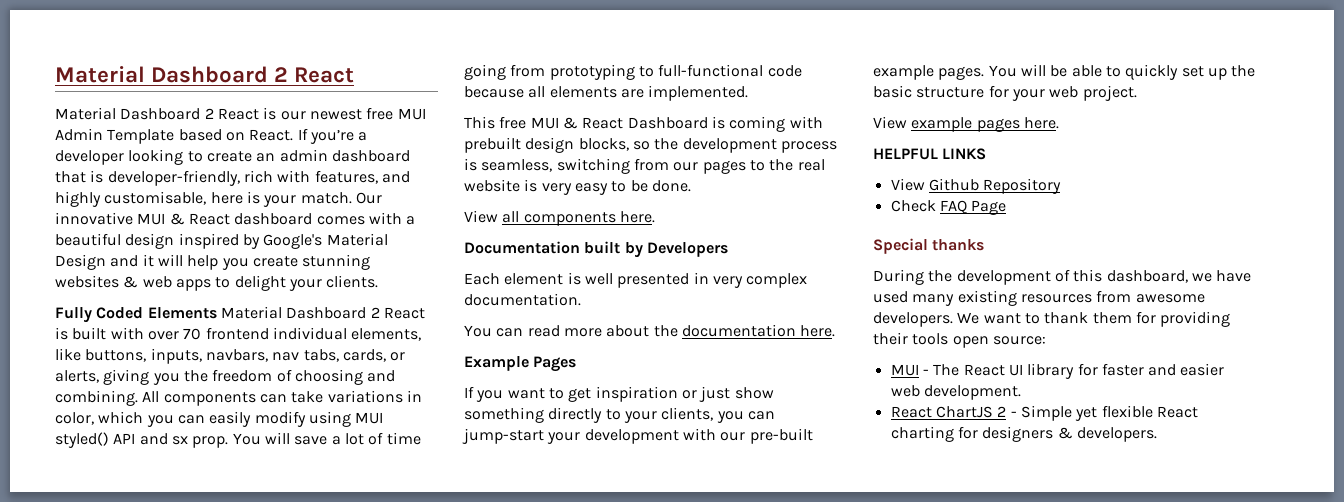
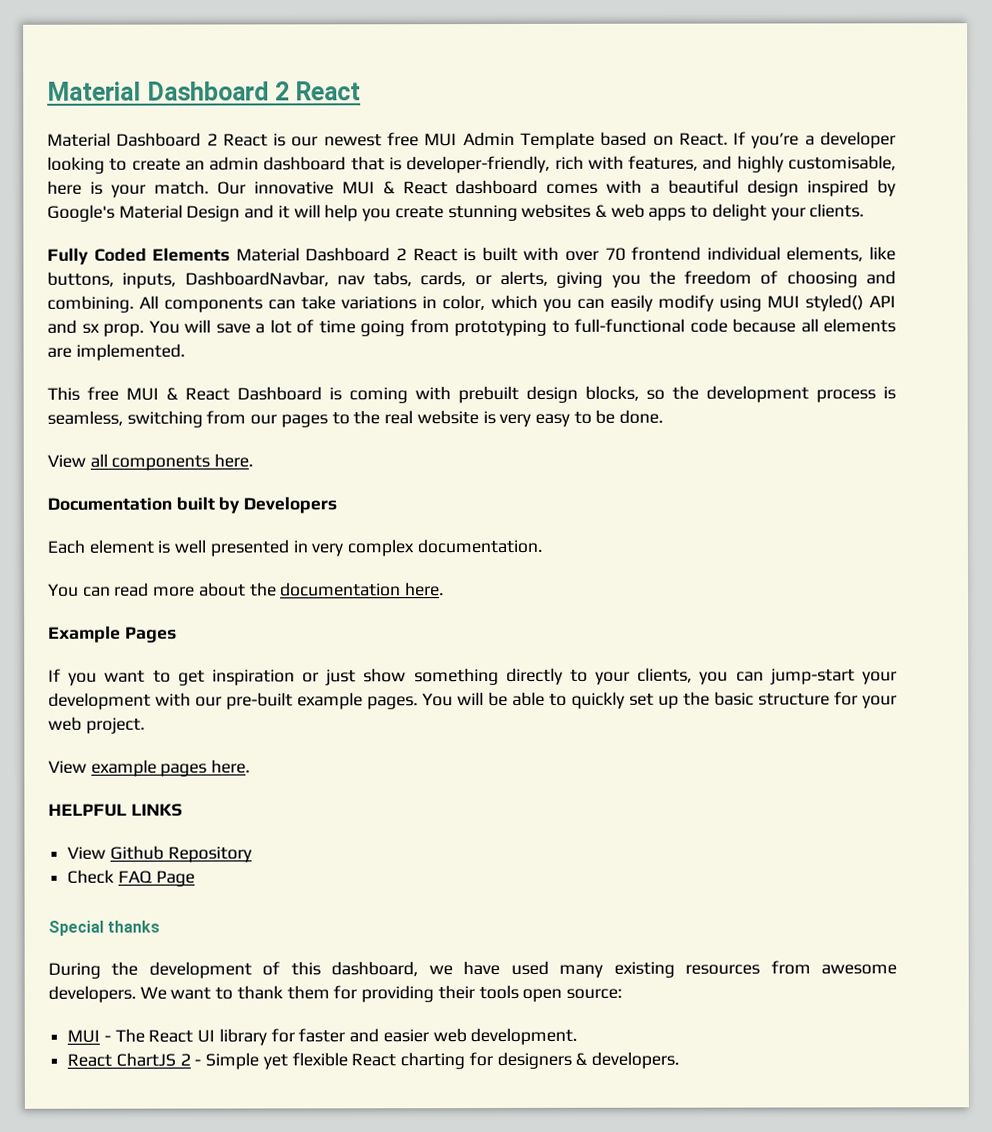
- Fully Coded Elements Material Dashboard 2 React is built with over 70 frontend individual elements, like buttons, inputs, navbars, nav tabs, cards, or alerts, giving you the freedom of choosing and combining.
+ Fully Coded Elements Material Dashboard 2 React is built with over 70 frontend individual elements, like buttons, inputs, DashboardNavbar, nav tabs, cards, or alerts, giving you the freedom of choosing and combining.

